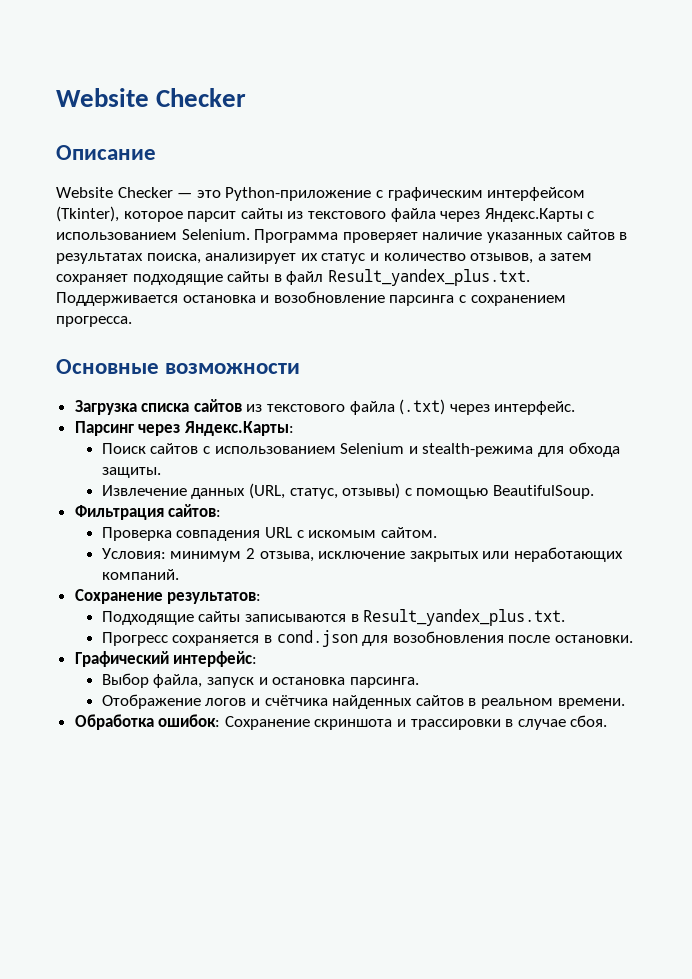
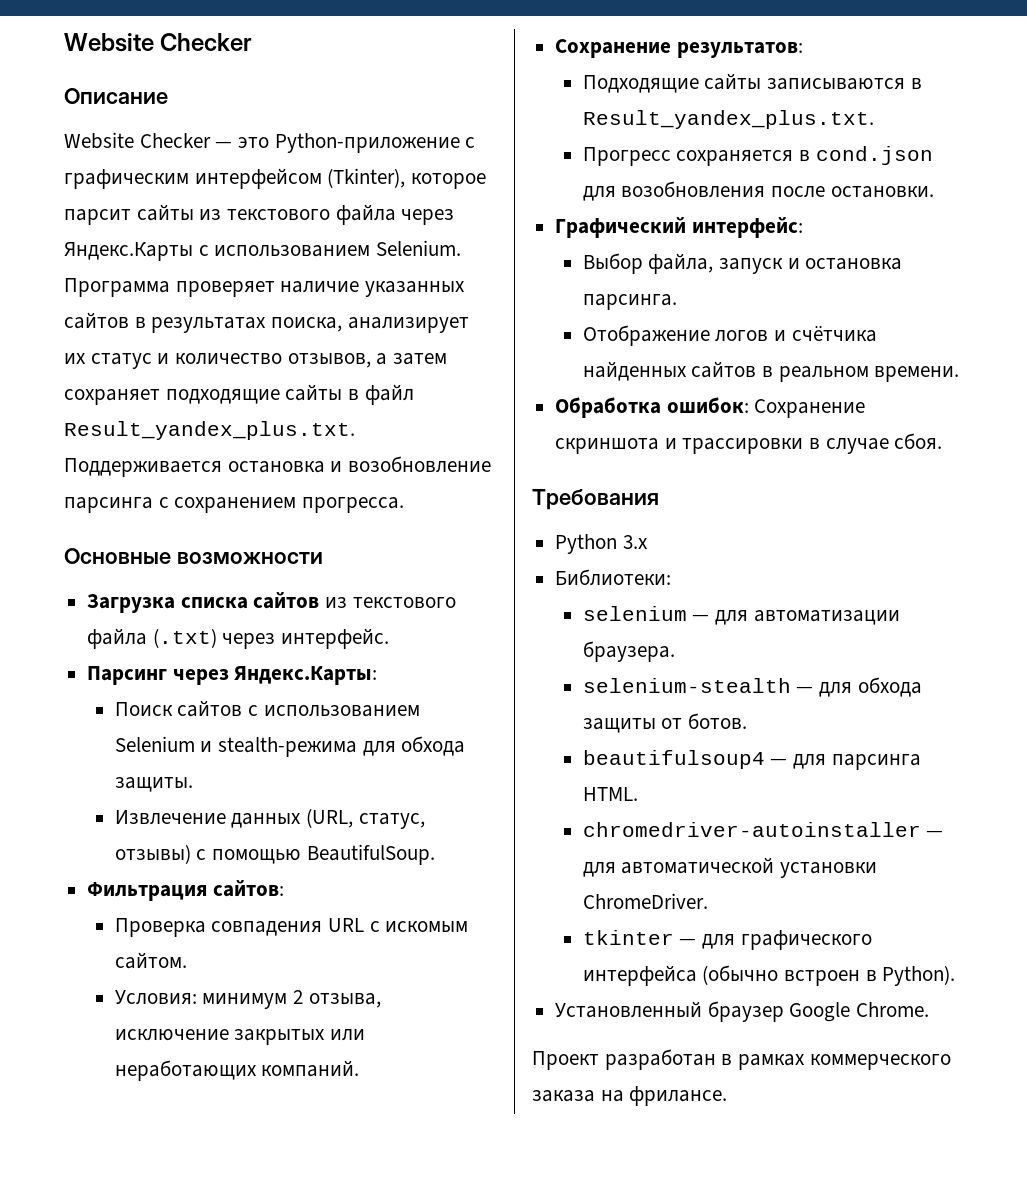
+ Требования
+ Python 3.x
+ Библиотеки:
+ selenium — для автоматизации браузера.
+ selenium-stealth — для обхода защиты от ботов.
+ beautifulsoup4 — для парсинга HTML.
+ chromedriver-autoinstaller — для автоматической установки ChromeDriver.
+ tkinter — для графического интерфейса (обычно встроен в Python).
+ Установленный браузер Google Chrome.
+ Проект разработан в рамках коммерческого заказа на фрилансе.

